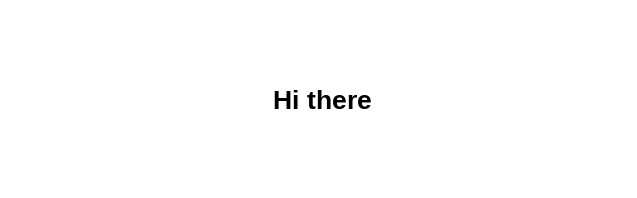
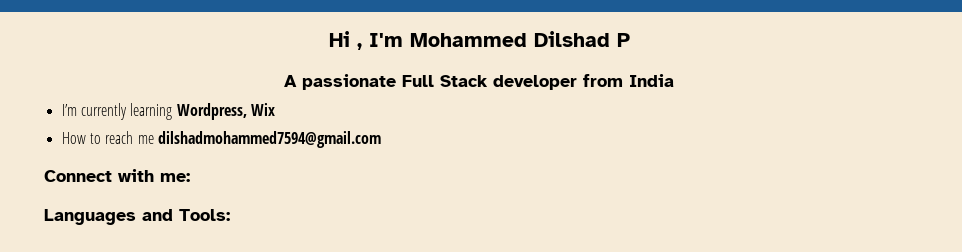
- Hi there
+ Hi , I'm Mohammed Dilshad P
+ A passionate Full Stack developer from India
+ I’m currently learning Wordpress, Wix
+ How to reach me dilshadmohammed7594@gmail.com
+ Connect with me:
+ Languages and Tools:

